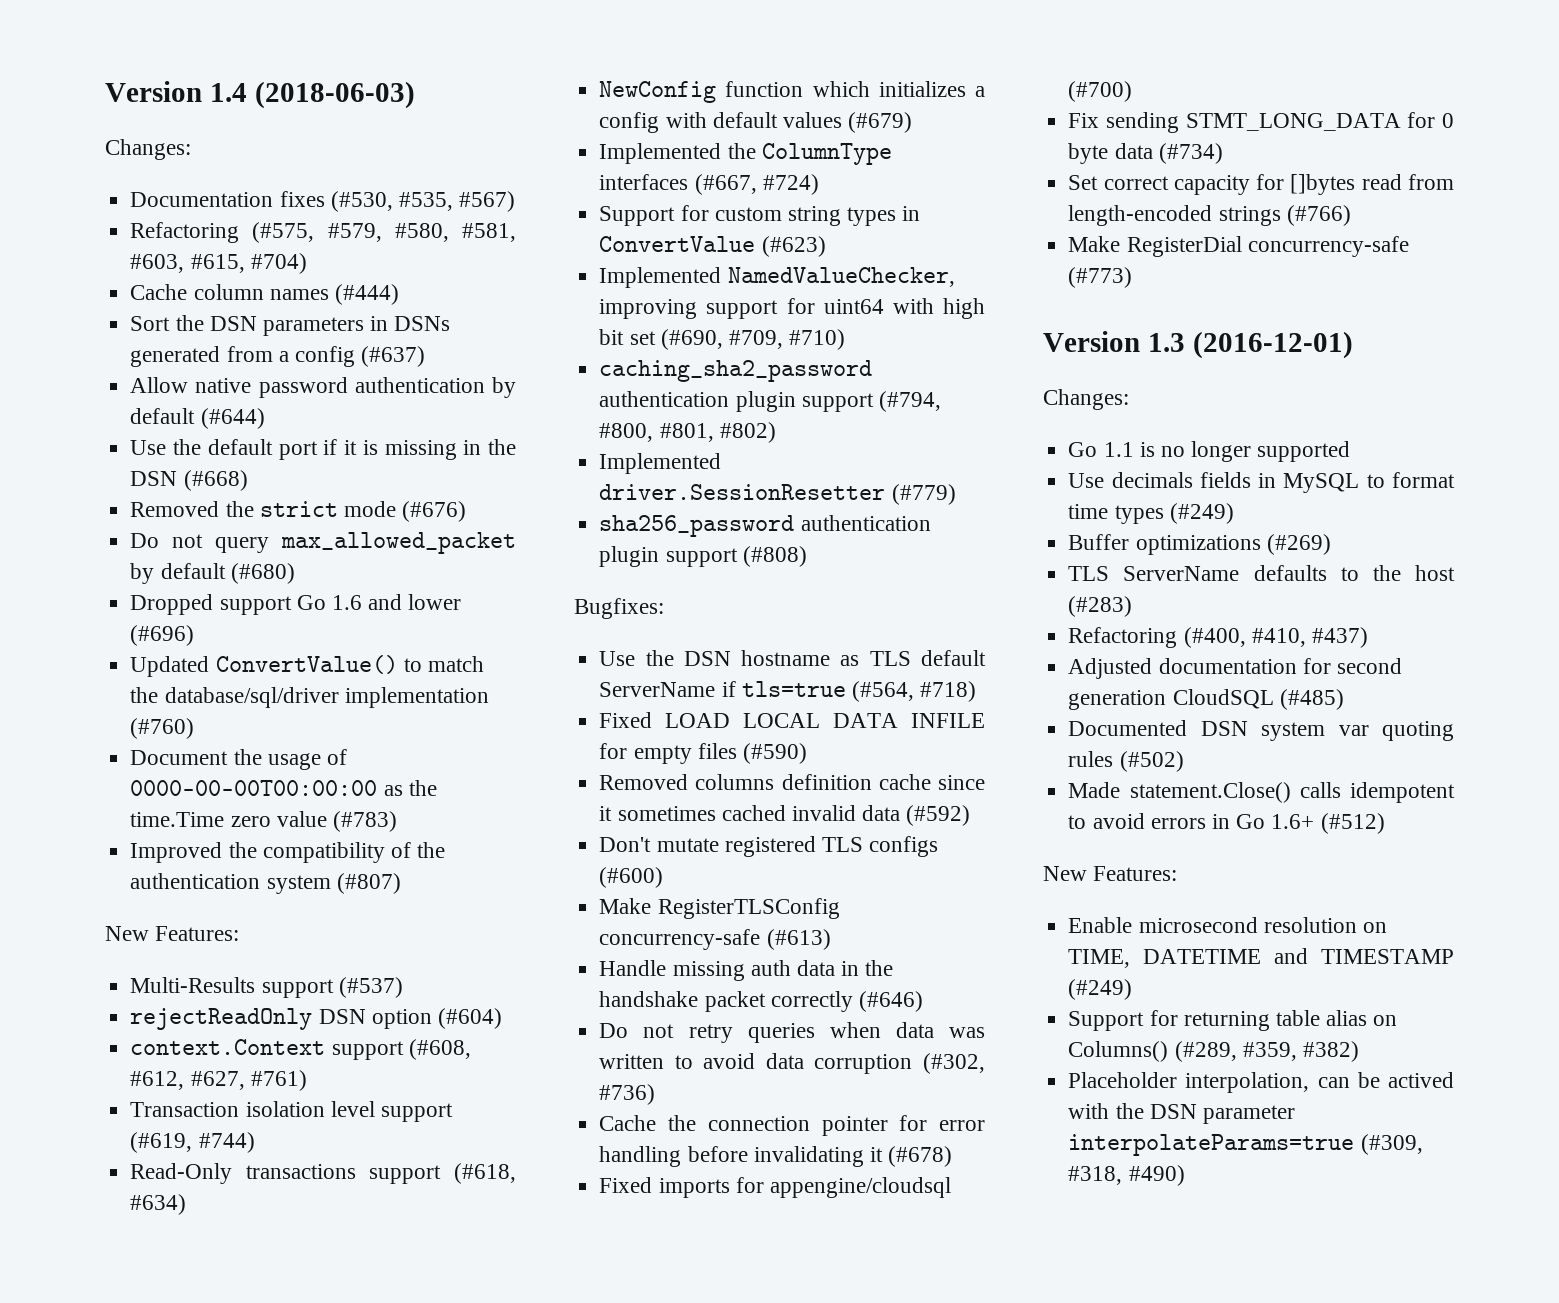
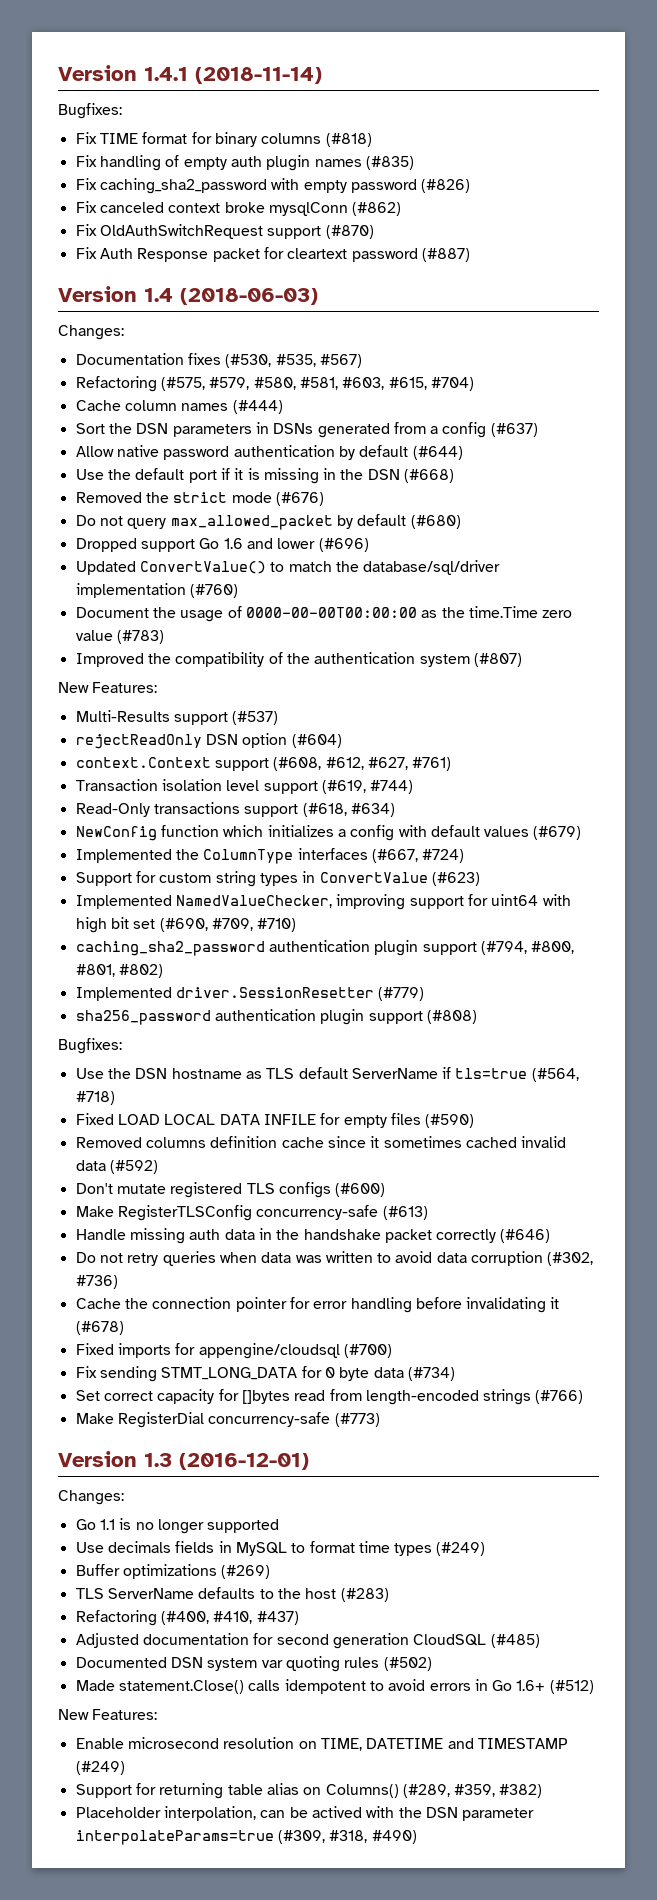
+ Version 1.4.1 (2018-11-14)
+ Bugfixes:
+ Fix TIME format for binary columns (#818)
+ Fix handling of empty auth plugin names (#835)
+ Fix caching_sha2_password with empty password (#826)
+ Fix canceled context broke mysqlConn (#862)
+ Fix OldAuthSwitchRequest support (#870)
+ Fix Auth Response packet for cleartext password (#887)

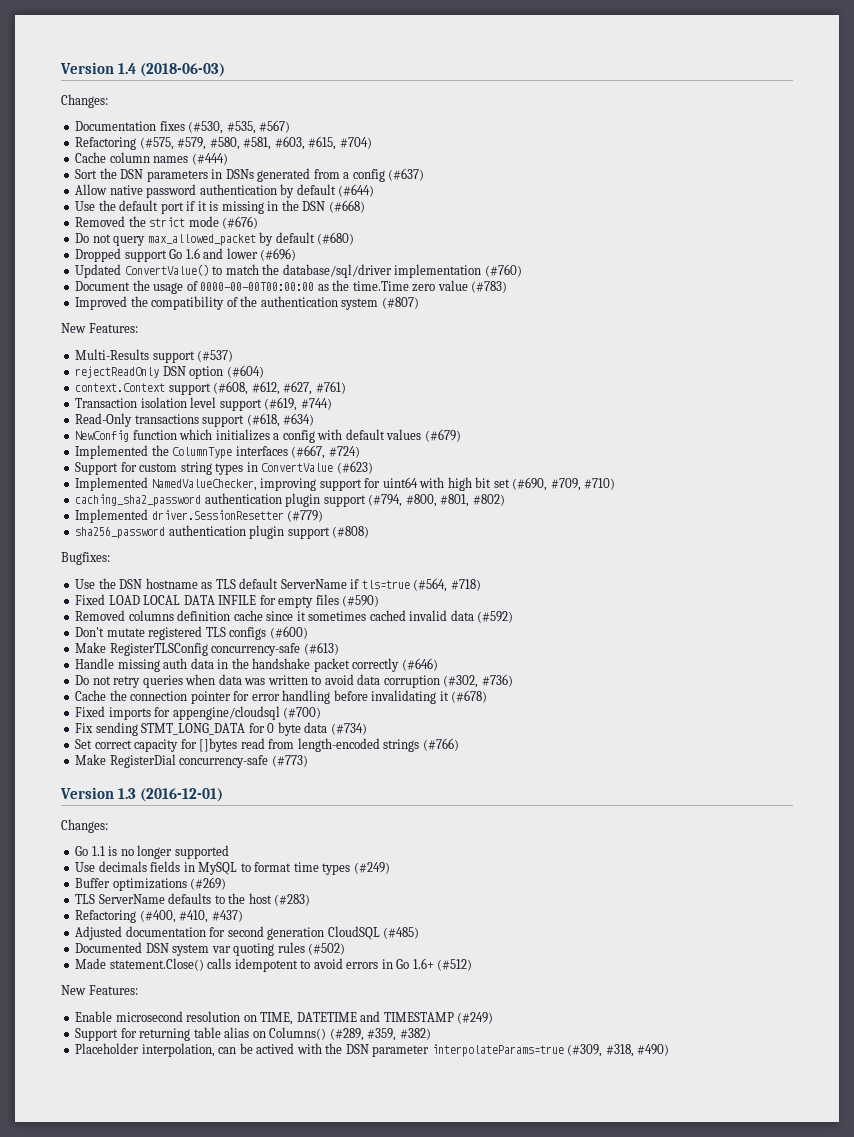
- Version 1.4.1 (2018-11-14)
- Bugfixes:
- Fix TIME format for binary columns (#818)
- Fix handling of empty auth plugin names (#835)
- Fix caching_sha2_password with empty password (#826)
- Fix canceled context broke mysqlConn (#862)
- Fix OldAuthSwitchRequest support (#870)
- Fix Auth Response packet for cleartext password (#887)

